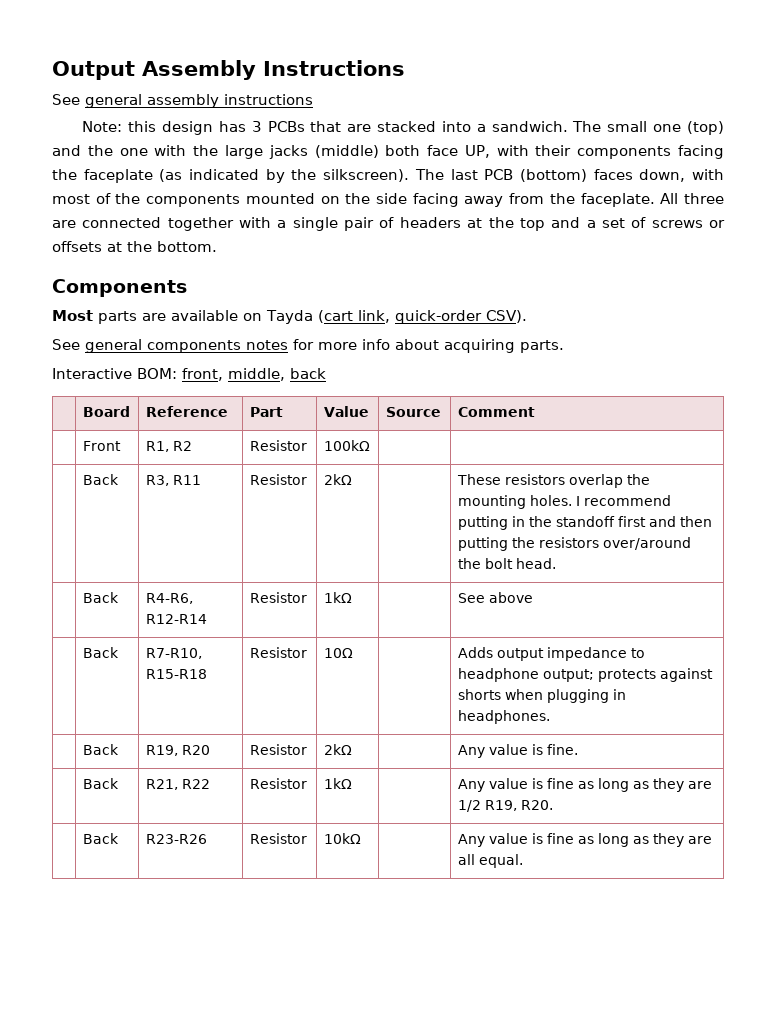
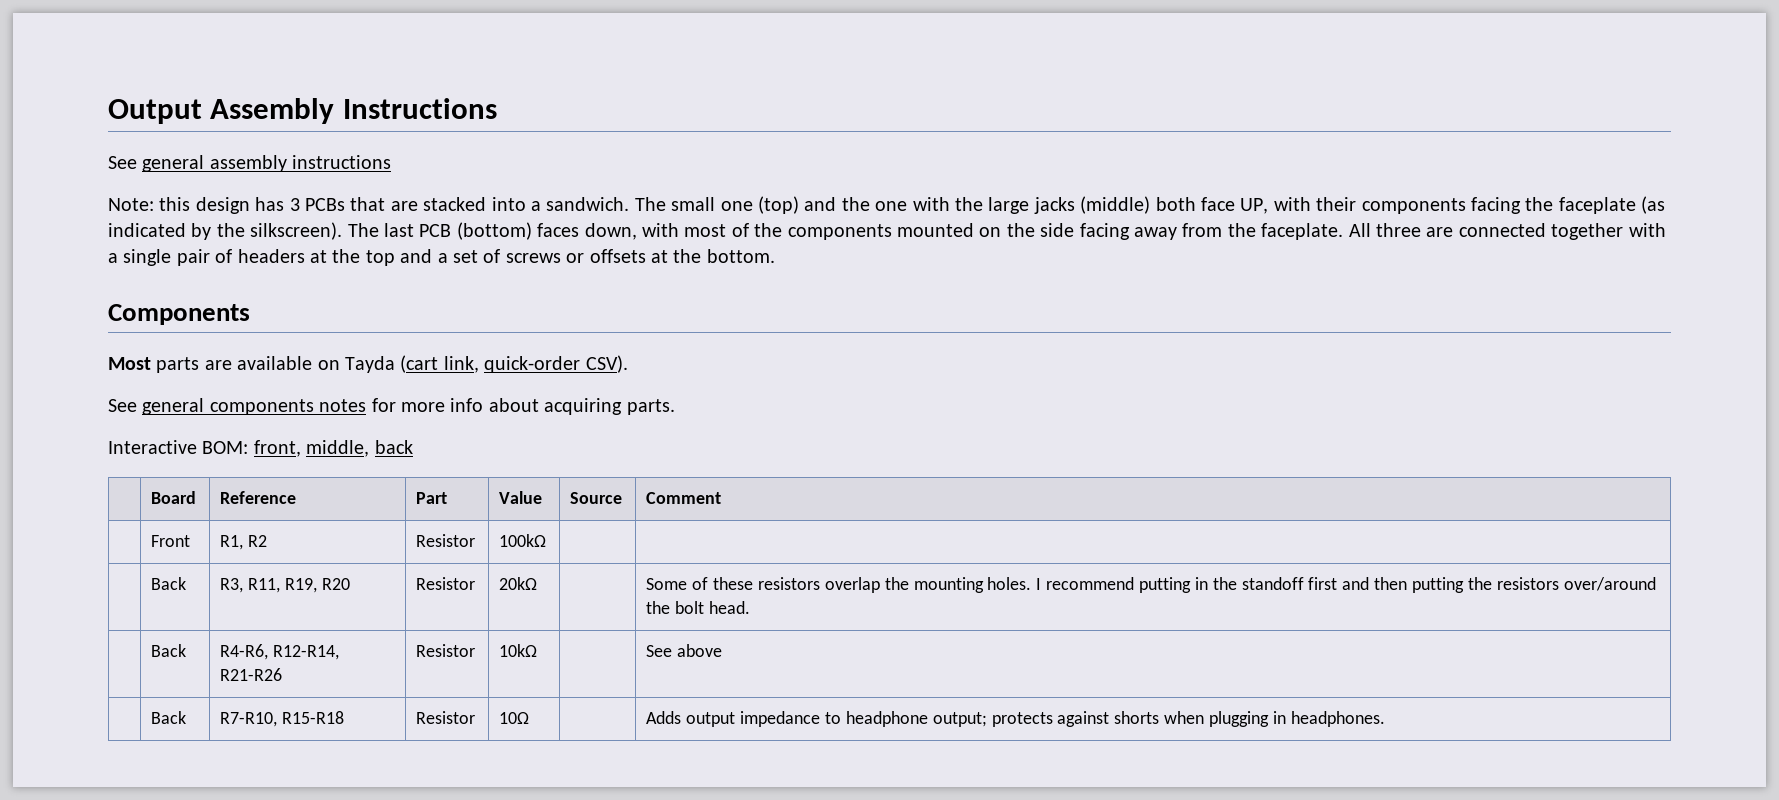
- | Back | R3, R11 | Resistor | 2kΩ | | These resistors overlap the mounting holes. I recommend putting in the standoff first and then putting the resistors over/around the bolt head.
+ | Back | R3, R11, R19, R20 | Resistor | 20kΩ | | Some of these resistors overlap the mounting holes. I recommend putting in the standoff first and then putting the resistors over/around the bolt head.
- | Back | R4-R6, R12-R14 | Resistor | 1kΩ | | See above
+ | Back | R4-R6, R12-R14, R21-R26 | Resistor | 10kΩ | | See above
- | Back | R19, R20 | Resistor | 2kΩ | | Any value is fine.
- | Back | R21, R22 | Resistor | 1kΩ | | Any value is fine as long as they are 1/2 R19, R20.
- | Back | R23-R26 | Resistor | 10kΩ | | Any value is fine as long as they are all equal.

